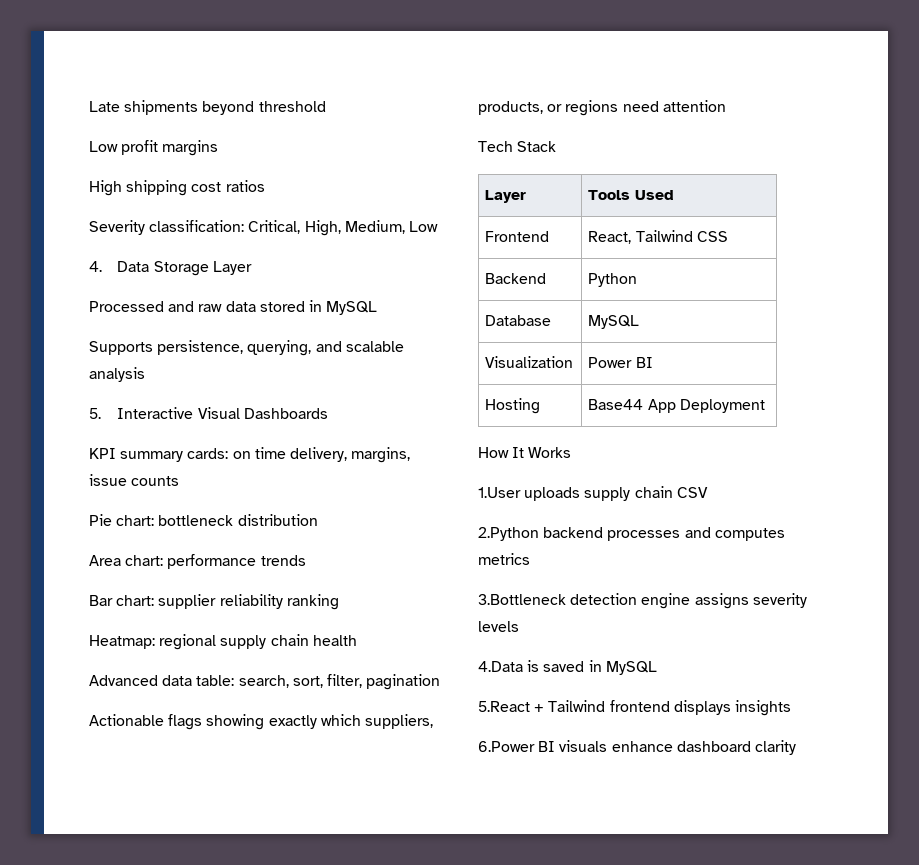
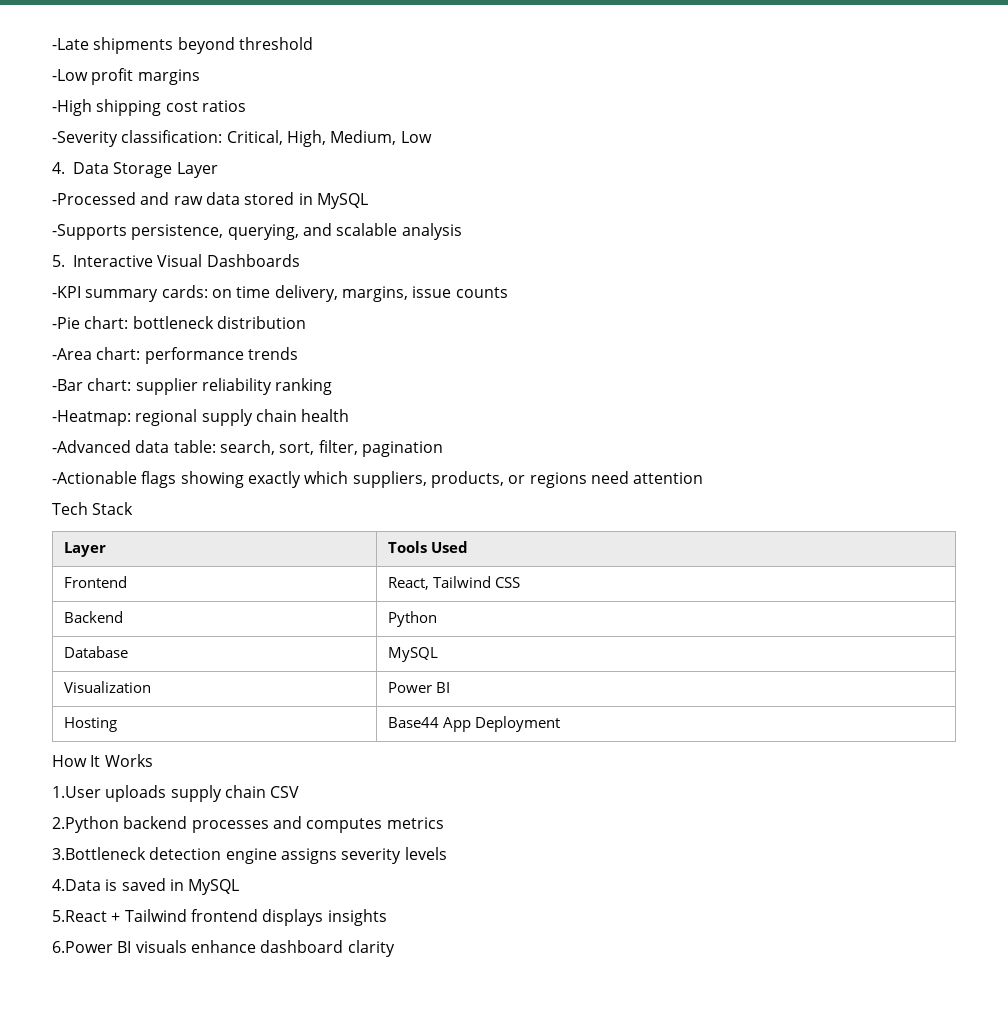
- Late shipments beyond threshold
+ -Late shipments beyond threshold
- Low profit margins
+ -Low profit margins
- High shipping cost ratios
+ -High shipping cost ratios
- Severity classification: Critical, High, Medium, Low
+ -Severity classification: Critical, High, Medium, Low
- Processed and raw data stored in MySQL
+ -Processed and raw data stored in MySQL
- Supports persistence, querying, and scalable analysis
+ -Supports persistence, querying, and scalable analysis
- KPI summary cards: on time delivery, margins, issue counts
+ -KPI summary cards: on time delivery, margins, issue counts
- Pie chart: bottleneck distribution
+ -Pie chart: bottleneck distribution
- Area chart: performance trends
+ -Area chart: performance trends
- Bar chart: supplier reliability ranking
+ -Bar chart: supplier reliability ranking
- Heatmap: regional supply chain health
+ -Heatmap: regional supply chain health
- Advanced data table: search, sort, filter, pagination
+ -Advanced data table: search, sort, filter, pagination
- Actionable flags showing exactly which suppliers, products, or regions need attention
+ -Actionable flags showing exactly which suppliers, products, or regions need attention

